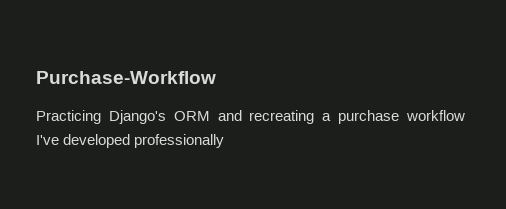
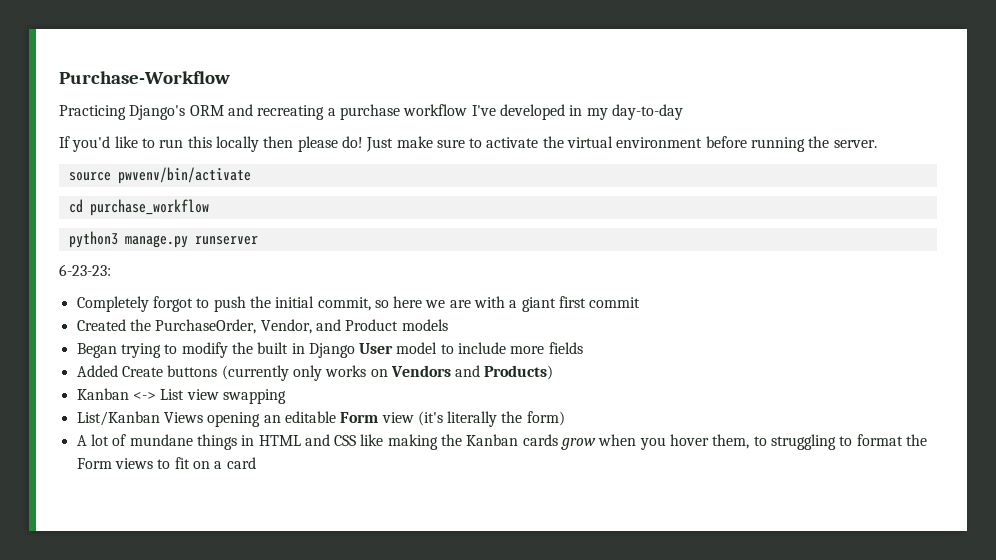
- Practicing Django's ORM and recreating a purchase workflow I've developed professionally
+ Practicing Django's ORM and recreating a purchase workflow I've developed in my day-to-day
+ If you'd like to run this locally then please do! Just make sure to activate the virtual environment before running the server.
+ source pwvenv/bin/activate
+ cd purchase_workflow
+ python3 manage.py runserver
+ 6-23-23:
+ Completely forgot to push the initial commit, so here we are with a giant first commit
+ Created the PurchaseOrder, Vendor, and Product models
+ Began trying to modify the built in Django User model to include more fields
+ Added Create buttons (currently only works on Vendors and Products)
+ Kanban <-> List view swapping
+ List/Kanban Views opening an editable Form view (it's literally the form)
+ A lot of mundane things in HTML and CSS like making the Kanban cards grow when you hover them, to struggling to format the Form views to fit on a card

